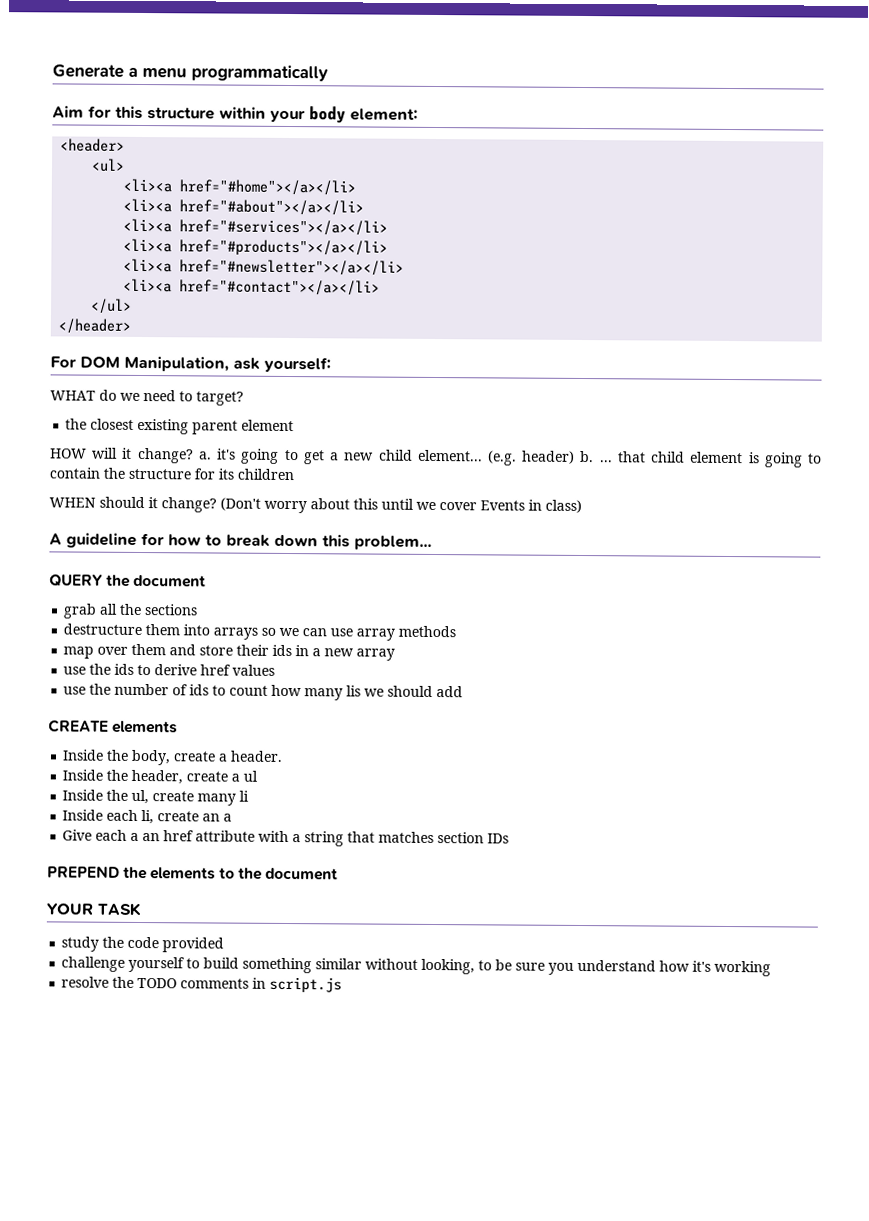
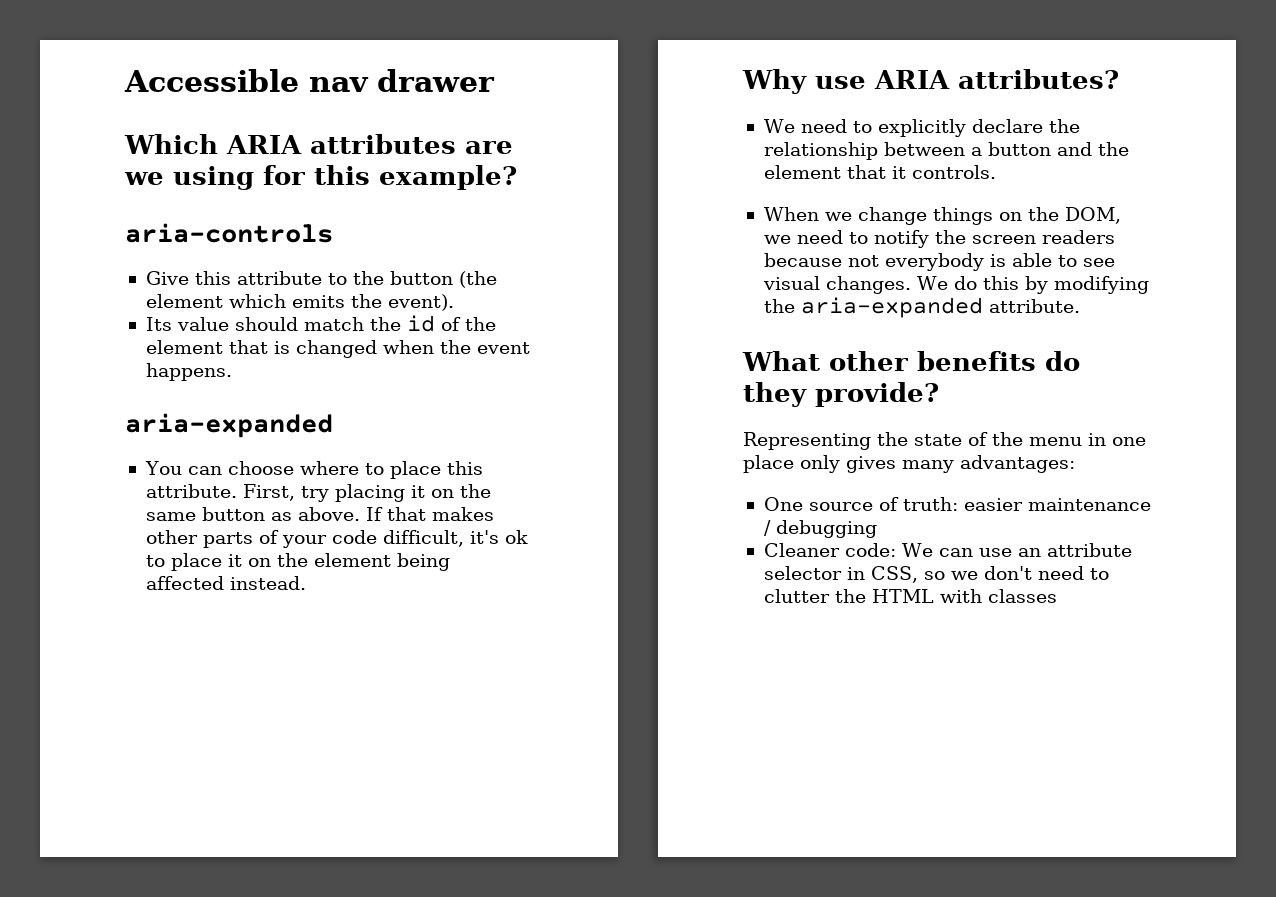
- Generate a menu programmatically
- Aim for this structure within your body element:
- <header>
- <ul>
- <li><a href="#home"></a></li>
- <li><a href="#about"></a></li>
- <li><a href="#services"></a></li>
- <li><a href="#products"></a></li>
- <li><a href="#newsletter"></a></li>
- <li><a href="#contact"></a></li>
- </ul>
- </header>
- For DOM Manipulation, ask yourself:
- WHAT do we need to target?
- the closest existing parent element
- HOW will it change? a. it's going to get a new child element... (e.g. header) b. ... that child element is going to contain the structure for its children
- WHEN should it change? (Don't worry about this until we cover Events in class)
- A guideline for how to break down this problem...
- QUERY the document
- grab all the sections
- destructure them into arrays so we can use array methods
- map over them and store their ids in a new array
- use the ids to derive href values
- use the number of ids to count how many lis we should add
- CREATE elements
- Inside the body, create a header.
- Inside the header, create a ul
- Inside the ul, create many li
- Inside each li, create an a
- Give each a an href attribute with a string that matches section IDs
- PREPEND the elements to the document
- YOUR TASK
- study the code provided
- challenge yourself to build something similar without looking, to be sure you understand how it's working
- resolve the TODO comments in script.js
+ Accessible nav drawer
+ Which ARIA attributes are we using for this example?
+ aria-controls
+ Give this attribute to the button (the element which emits the event).
+ Its value should match the id of the element that is changed when the event happens.
+ aria-expanded
+ You can choose where to place this attribute. First, try placing it on the same button as above. If that makes other parts of your code difficult, it's ok to place it on the element being affected instead.
+ Why use ARIA attributes?
+ We need to explicitly declare the relationship between a button and the element that it controls.
+ When we change things on the DOM, we need to notify the screen readers because not everybody is able to see visual changes. We do this by modifying the aria-expanded attribute.
+ What other benefits do they provide?
+ Representing the state of the menu in one place only gives many advantages:
+ One source of truth: easier maintenance / debugging
+ Cleaner code: We can use an attribute selector in CSS, so we don't need to clutter the HTML with classes

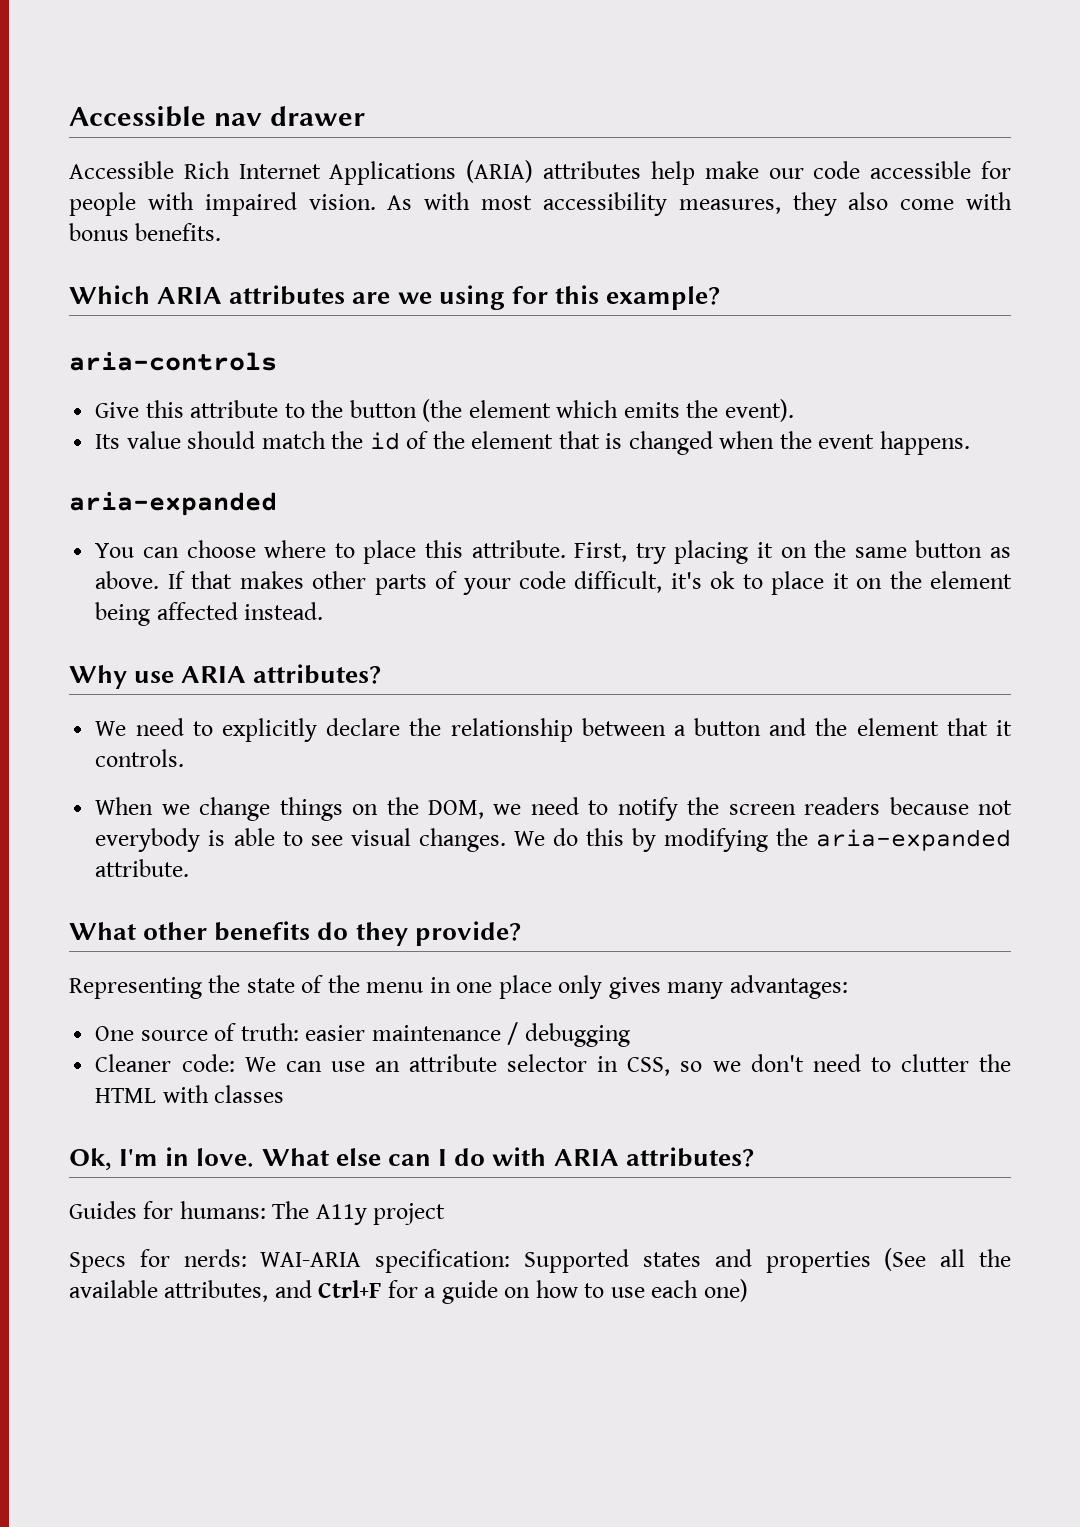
+ Accessible Rich Internet Applications (ARIA) attributes help make our code accessible for people with impaired vision. As with most accessibility measures, they also come with bonus benefits.
+ Ok, I'm in love. What else can I do with ARIA attributes?
+ Guides for humans: The A11y project
+ Specs for nerds: WAI-ARIA specification: Supported states and properties (See all the available attributes, and Ctrl+F for a guide on how to use each one)

